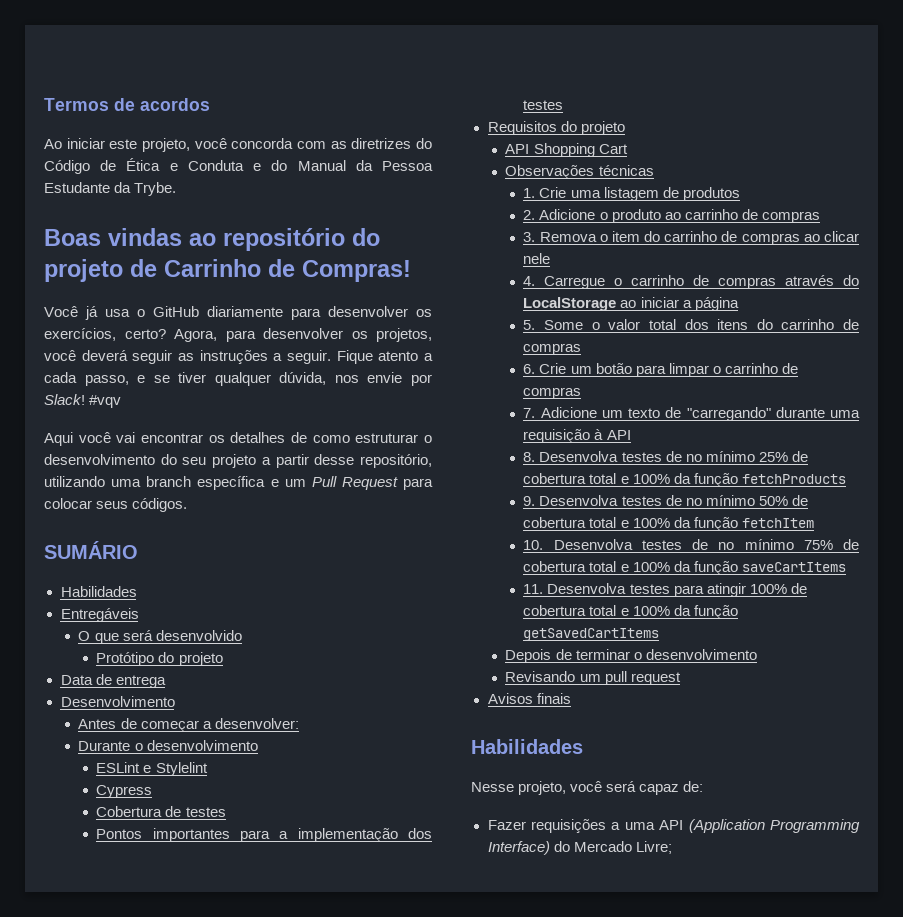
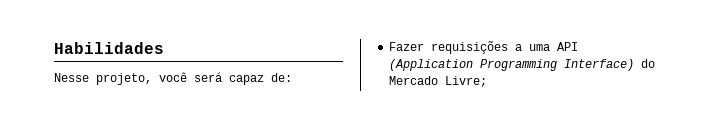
- Termos de acordos
- Ao iniciar este projeto, você concorda com as diretrizes do Código de Ética e Conduta e do Manual da Pessoa Estudante da Trybe.
- Boas vindas ao repositório do projeto de Carrinho de Compras!
- Você já usa o GitHub diariamente para desenvolver os exercícios, certo? Agora, para desenvolver os projetos, você deverá seguir as instruções a seguir. Fique atento a cada passo, e se tiver qualquer dúvida, nos envie por Slack! #vqv
- Aqui você vai encontrar os detalhes de como estruturar o desenvolvimento do seu projeto a partir desse repositório, utilizando uma branch específica e um Pull Request para colocar seus códigos.
- SUMÁRIO
- Habilidades
- Entregáveis
- O que será desenvolvido
- Protótipo do projeto
- Data de entrega
- Desenvolvimento
- Antes de começar a desenvolver:
- Durante o desenvolvimento
- ESLint e Stylelint
- Cypress
- Cobertura de testes
- Pontos importantes para a implementação dos testes
- Requisitos do projeto
- API Shopping Cart
- Observações técnicas
- 1. Crie uma listagem de produtos
- 2. Adicione o produto ao carrinho de compras
- 3. Remova o item do carrinho de compras ao clicar nele
- 4. Carregue o carrinho de compras através do LocalStorage ao iniciar a página
- 5. Some o valor total dos itens do carrinho de compras
- 6. Crie um botão para limpar o carrinho de compras
- 7. Adicione um texto de "carregando" durante uma requisição à API
- 8. Desenvolva testes de no mínimo 25% de cobertura total e 100% da função fetchProducts
- 9. Desenvolva testes de no mínimo 50% de cobertura total e 100% da função fetchItem
- 10. Desenvolva testes de no mínimo 75% de cobertura total e 100% da função saveCartItems
- 11. Desenvolva testes para atingir 100% de cobertura total e 100% da função getSavedCartItems
- Depois de terminar o desenvolvimento
- Revisando um pull request
- Avisos finais

